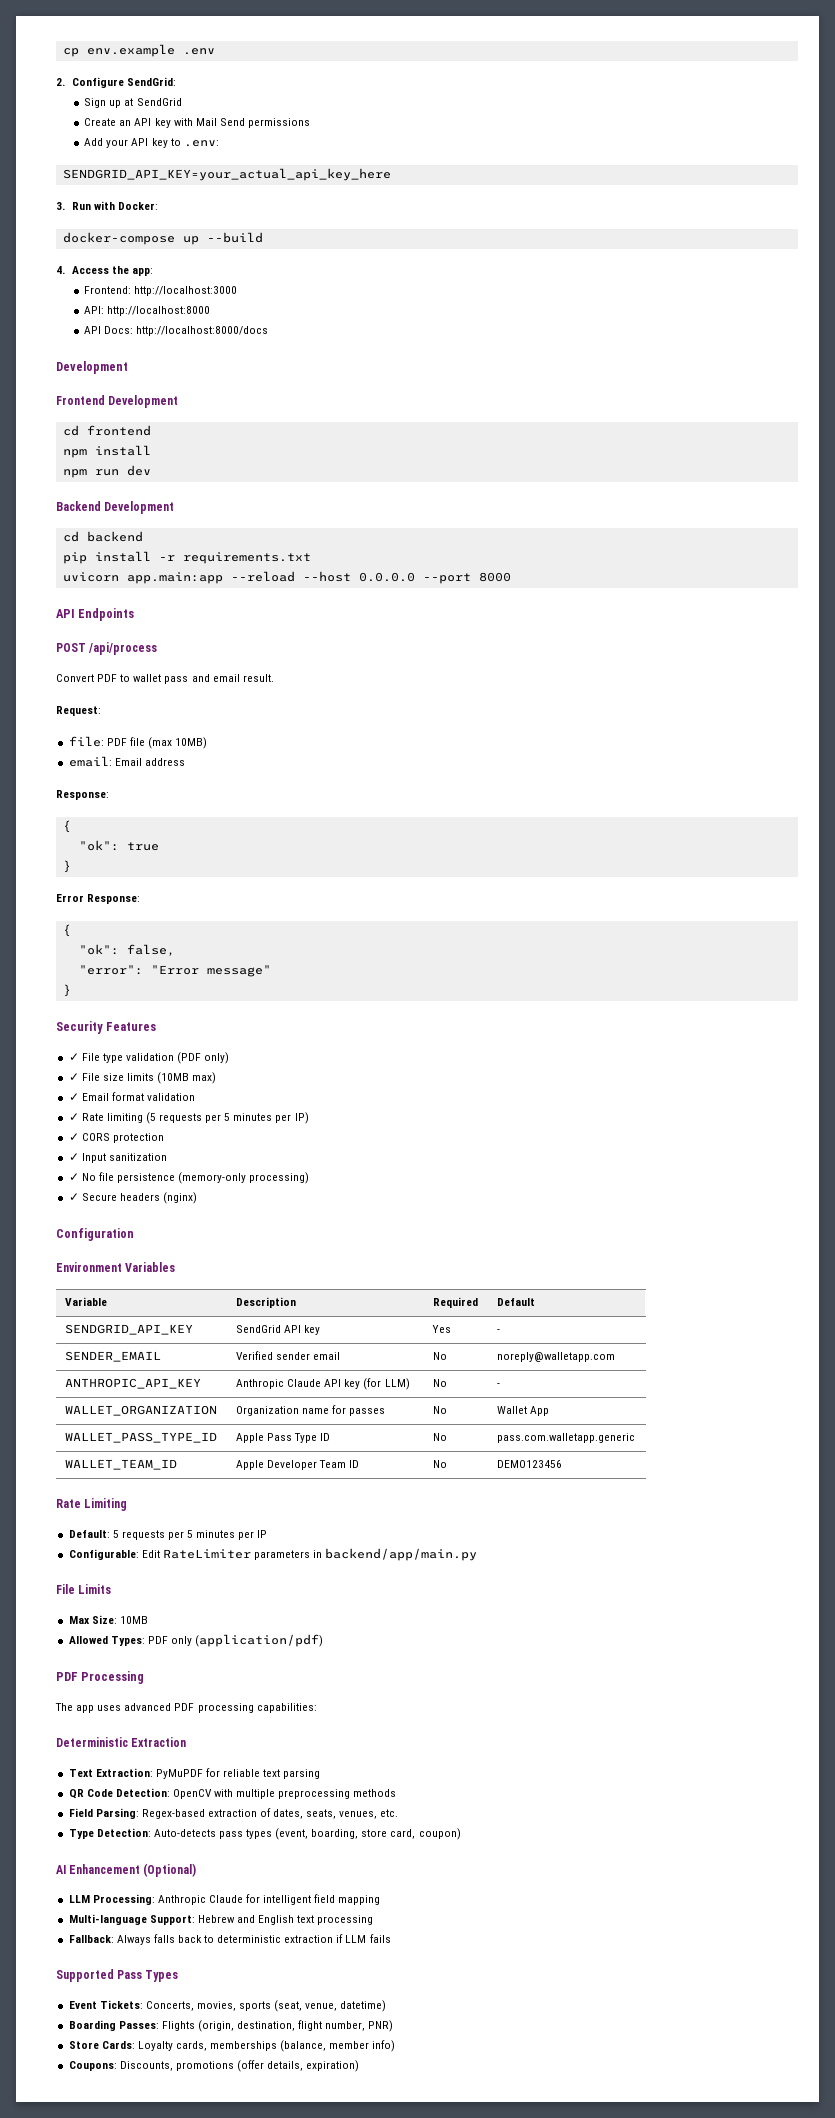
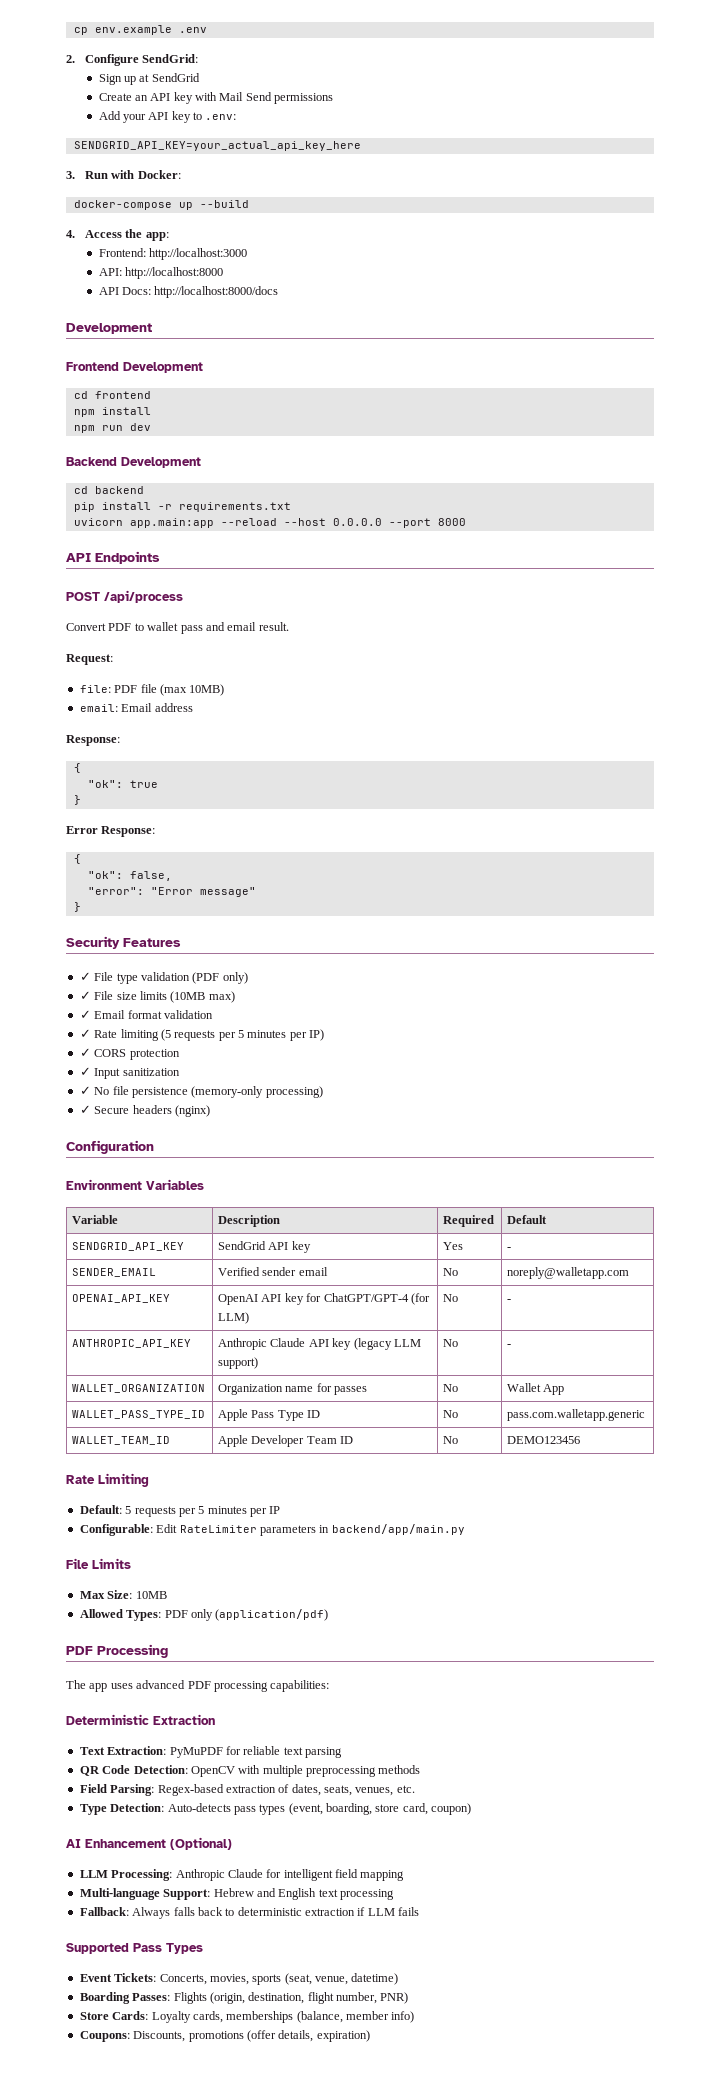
+ OPENAI_API_KEY | OpenAI API key for ChatGPT/GPT-4 (for LLM) | No | -
- ANTHROPIC_API_KEY | Anthropic Claude API key (for LLM) | No | -
+ ANTHROPIC_API_KEY | Anthropic Claude API key (legacy LLM support) | No | -

